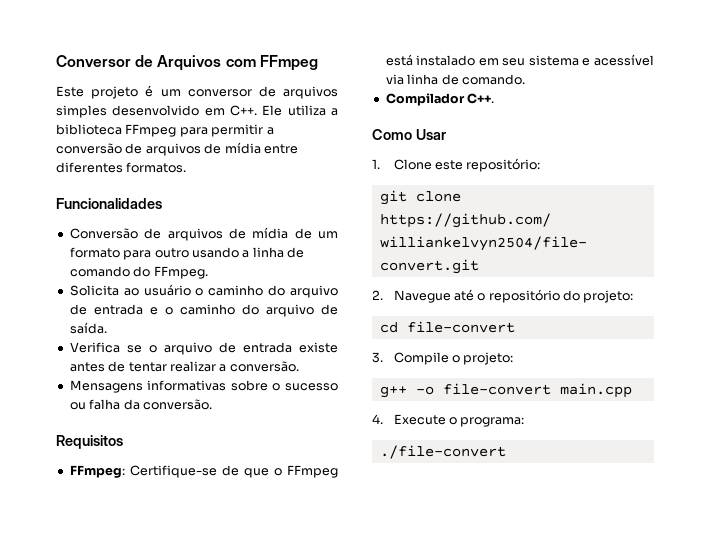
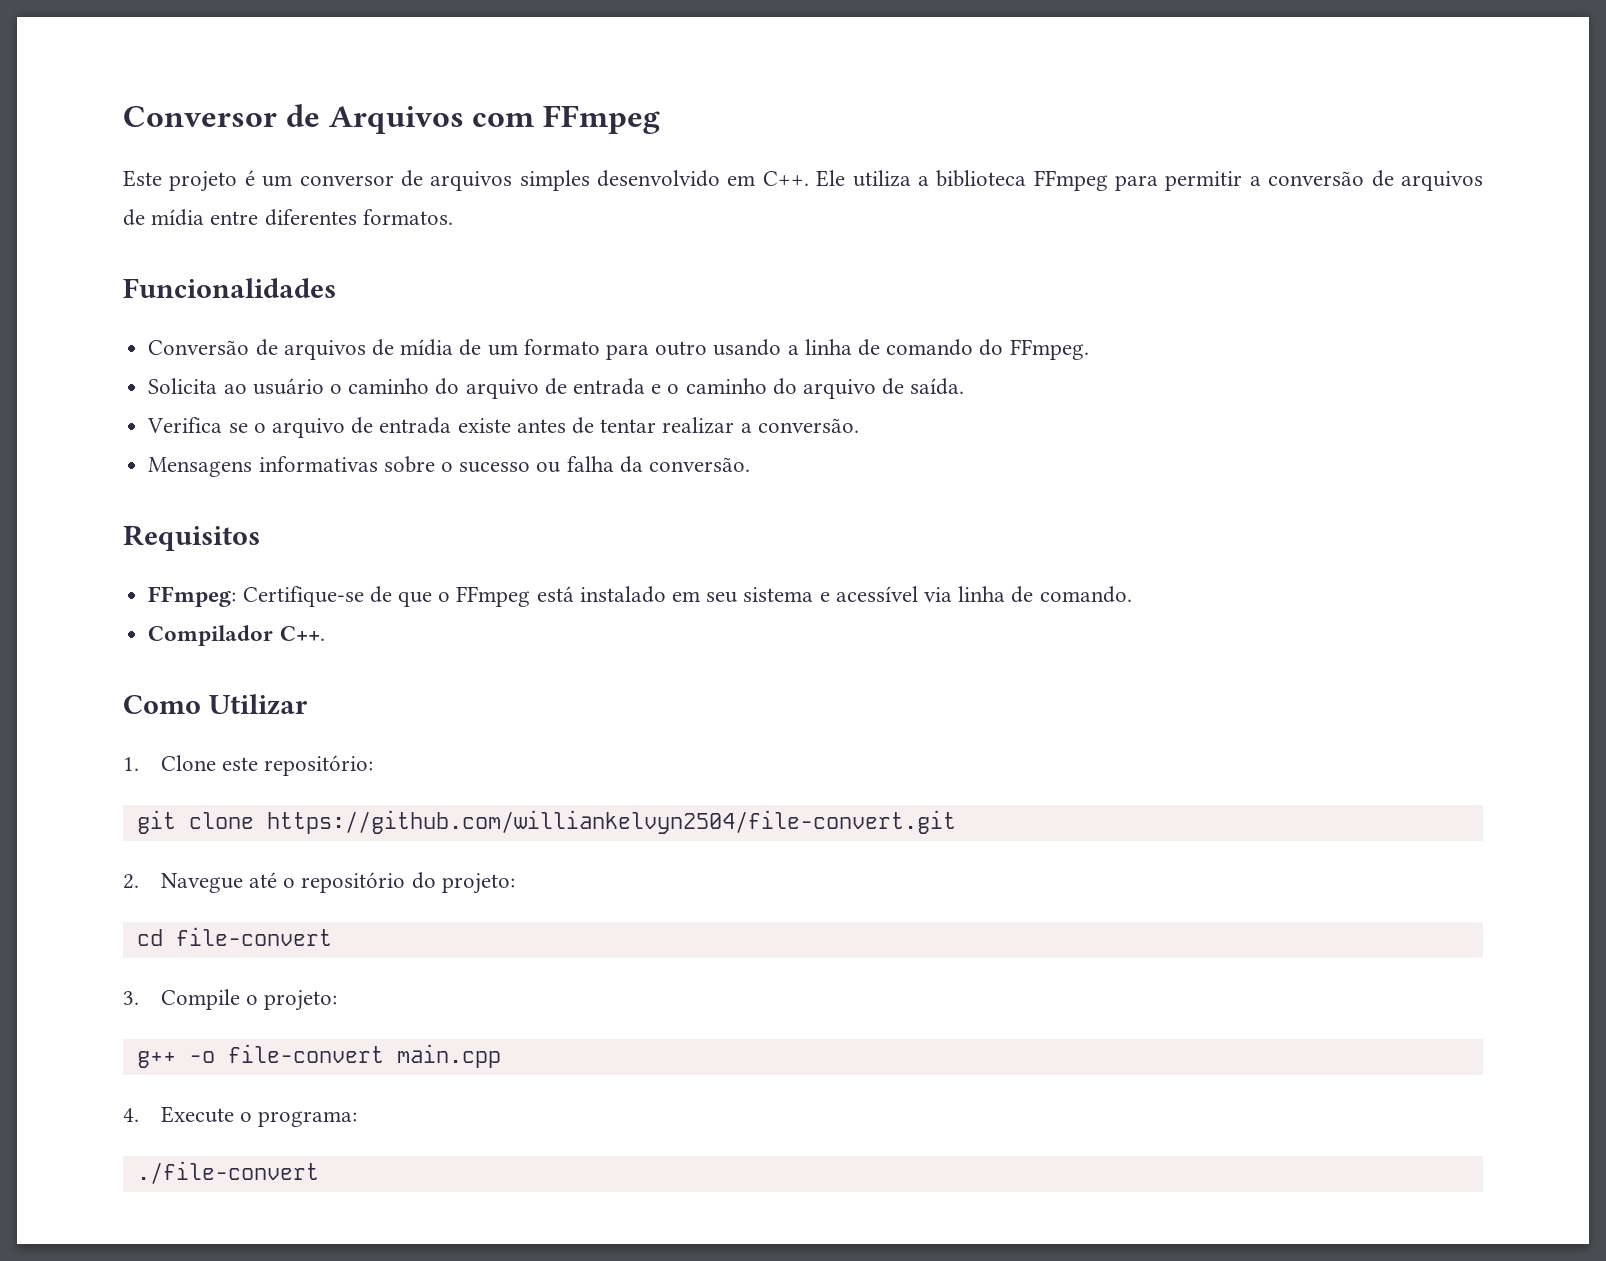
- Como Usar
+ Como Utilizar

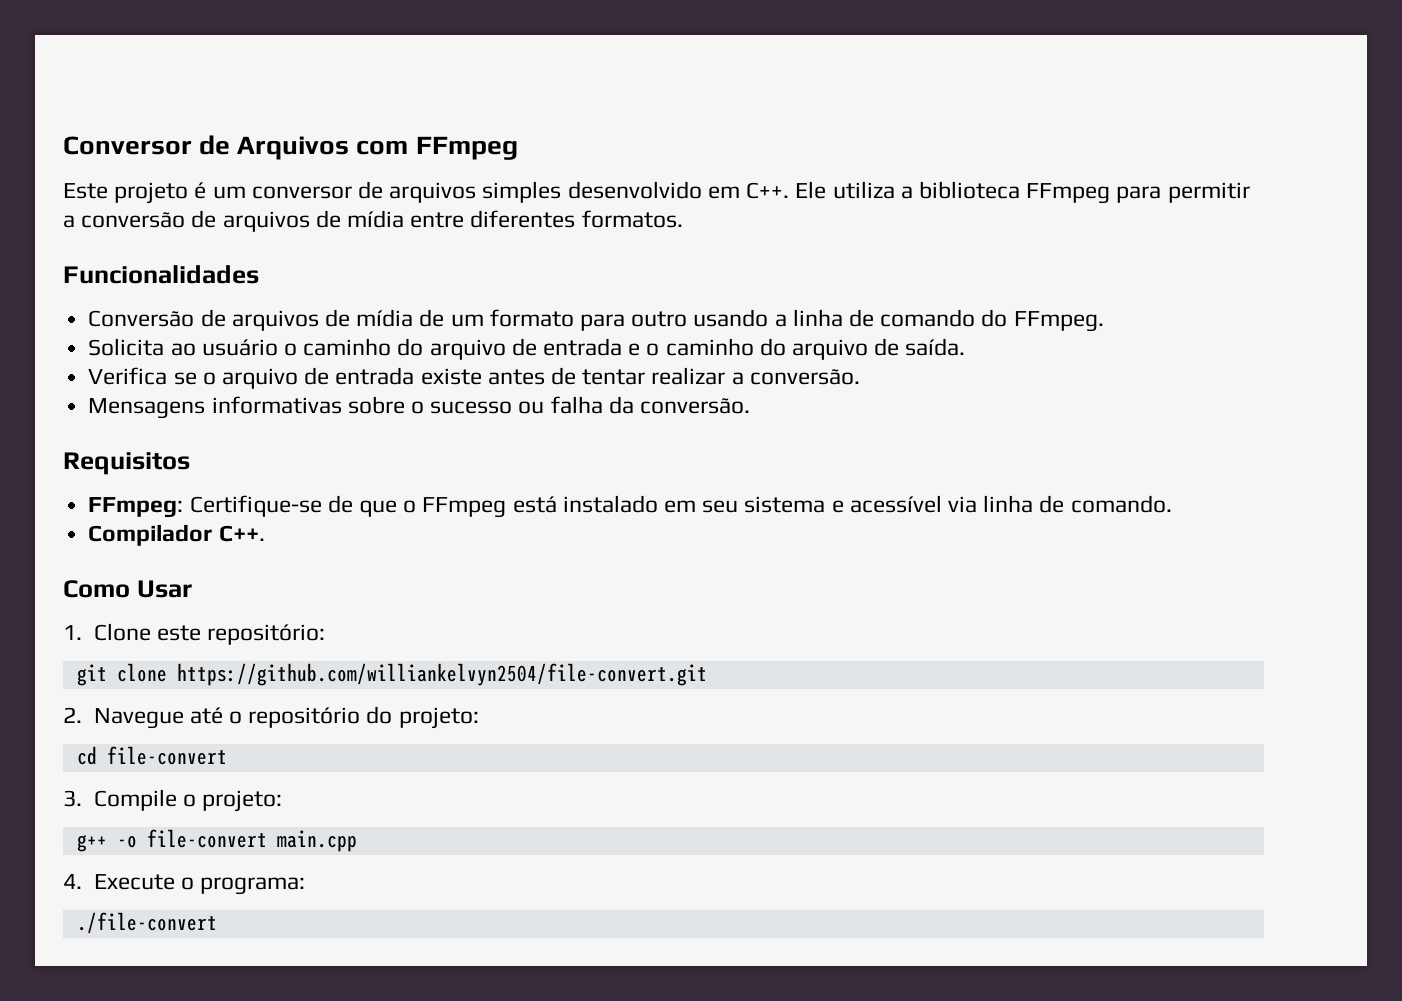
- Como Utilizar
+ Como Usar

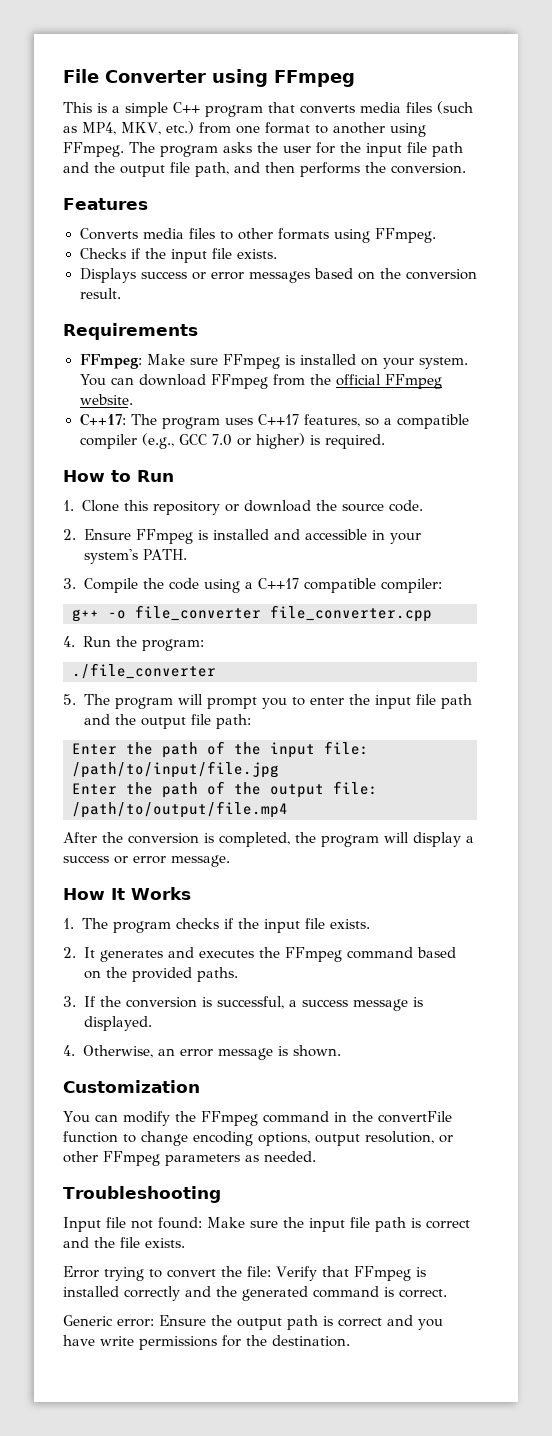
- Conversor de Arquivos com FFmpeg
- Este projeto é um conversor de arquivos simples desenvolvido em C++. Ele utiliza a biblioteca FFmpeg para permitir a conversão de arquivos de mídia entre diferentes formatos.
- Funcionalidades
- Conversão de arquivos de mídia de um formato para outro usando a linha de comando do FFmpeg.
- Solicita ao usuário o caminho do arquivo de entrada e o caminho do arquivo de saída.
- Verifica se o arquivo de entrada existe antes de tentar realizar a conversão.
- Mensagens informativas sobre o sucesso ou falha da conversão.
- Requisitos
- FFmpeg: Certifique-se de que o FFmpeg está instalado em seu sistema e acessível via linha de comando.
- Compilador C++.
- Como Usar
- 1. Clone este repositório:
- git clone https://github.com/williankelvyn2504/file-convert.git
- 2. Navegue até o repositório do projeto:
- cd file-convert
- 3. Compile o projeto:
+ File Converter using FFmpeg
+ This is a simple C++ program that converts media files (such as MP4, MKV, etc.) from one format to another using FFmpeg. The program asks the user for the input file path and the output file path, and then performs the conversion.
+ Features
+ Converts media files to other formats using FFmpeg.
+ Checks if the input file exists.
+ Displays success or error messages based on the conversion result.
+ Requirements
+ FFmpeg: Make sure FFmpeg is installed on your system. You can download FFmpeg from the official FFmpeg website.
+ C++17: The program uses C++17 features, so a compatible compiler (e.g., GCC 7.0 or higher) is required.
+ How to Run
+ 1. Clone this repository or download the source code.
+ 2. Ensure FFmpeg is installed and accessible in your system's PATH.
+ 3. Compile the code using a C++17 compatible compiler:
- g++ -o file-convert main.cpp
- 4. Execute o programa:
- ./file-convert
+ g++ -o file_converter file_converter.cpp
+ 4. Run the program:
+ ./file_converter
+ 5. The program will prompt you to enter the input file path and the output file path:
+ Enter the path of the input file: /path/to/input/file.jpg
+ Enter the path of the output file: /path/to/output/file.mp4
+ After the conversion is completed, the program will display a success or error message.
+ How It Works
+ 1. The program checks if the input file exists.
+ 2. It generates and executes the FFmpeg command based on the provided paths.
+ 3. If the conversion is successful, a success message is displayed.
+ 4. Otherwise, an error message is shown.
+ Customization
+ You can modify the FFmpeg command in the convertFile function to change encoding options, output resolution, or other FFmpeg parameters as needed.
+ Troubleshooting
+ Input file not found: Make sure the input file path is correct and the file exists.
+ Error trying to convert the file: Verify that FFmpeg is installed correctly and the generated command is correct.
+ Generic error: Ensure the output path is correct and you have write permissions for the destination.

